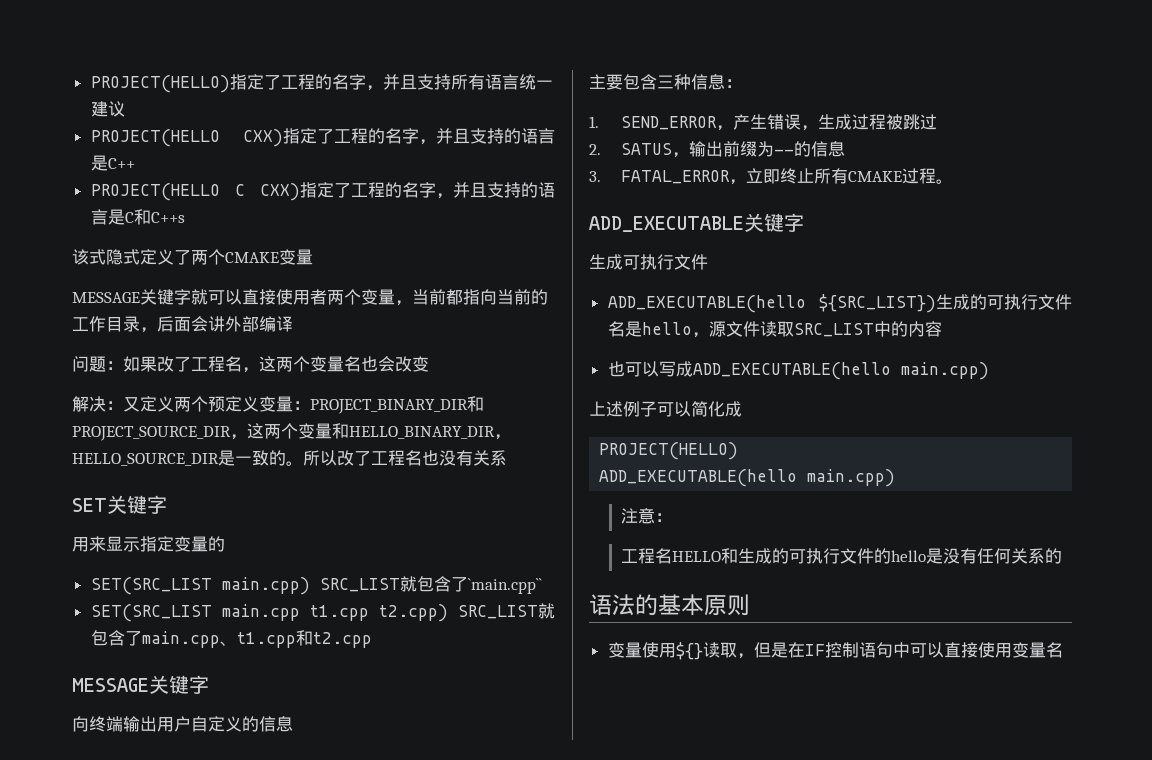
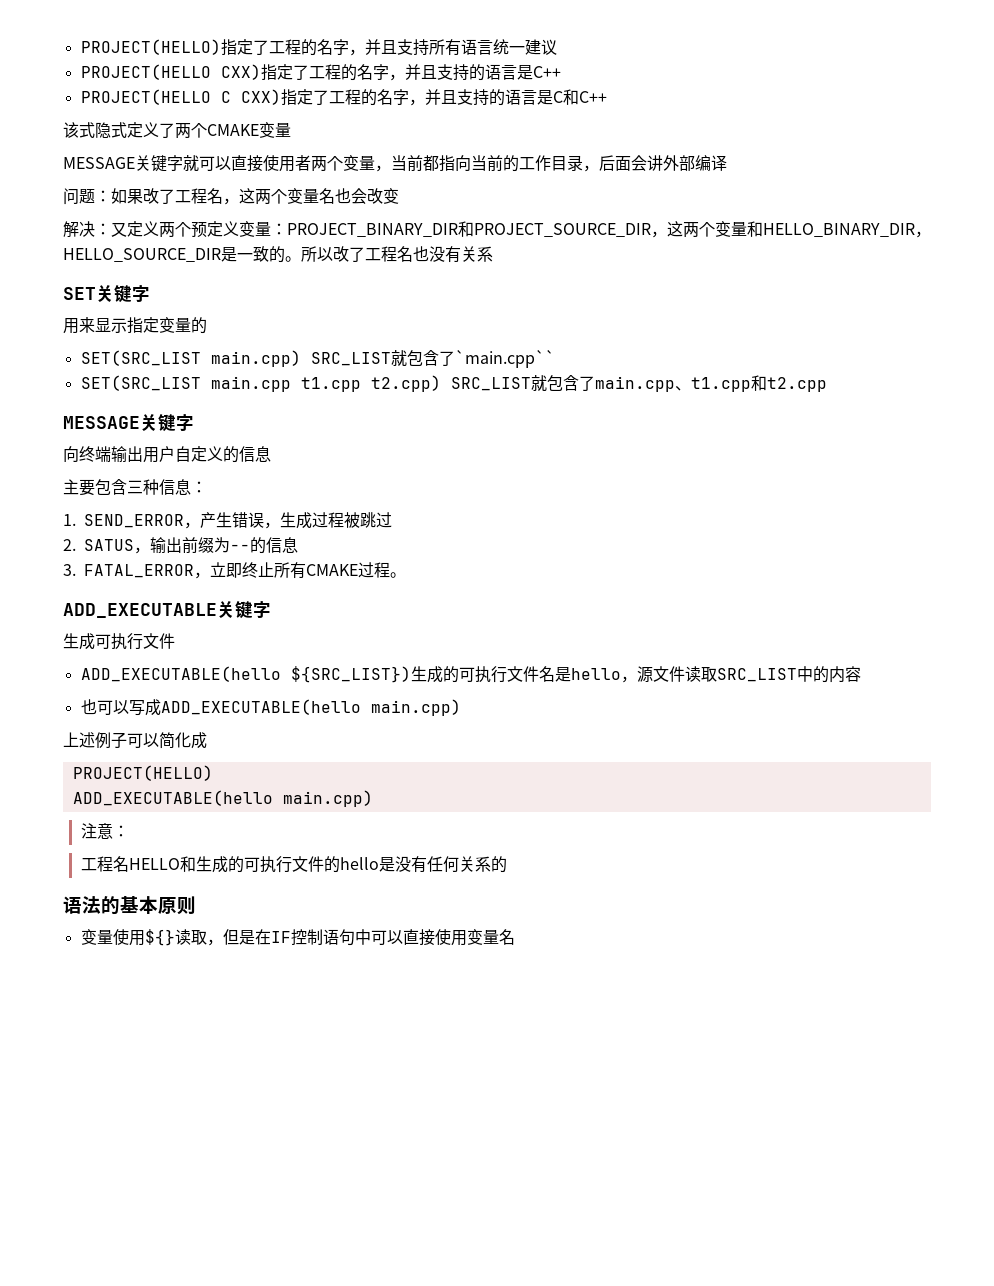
- PROJECT(HELLO C CXX)指定了工程的名字，并且支持的语言是C和C++s
+ PROJECT(HELLO C CXX)指定了工程的名字，并且支持的语言是C和C++

